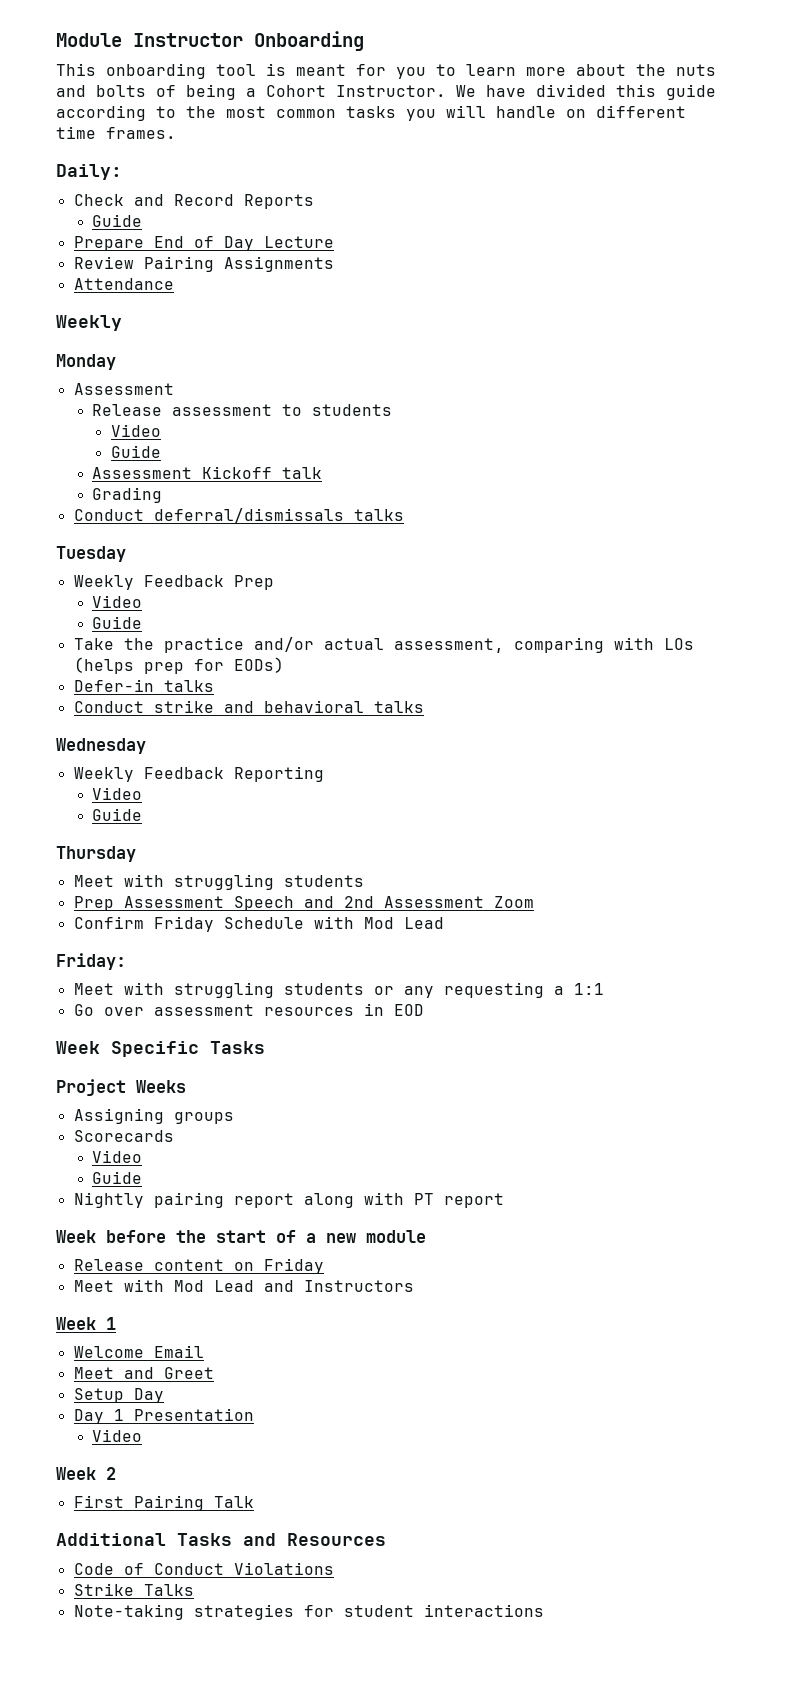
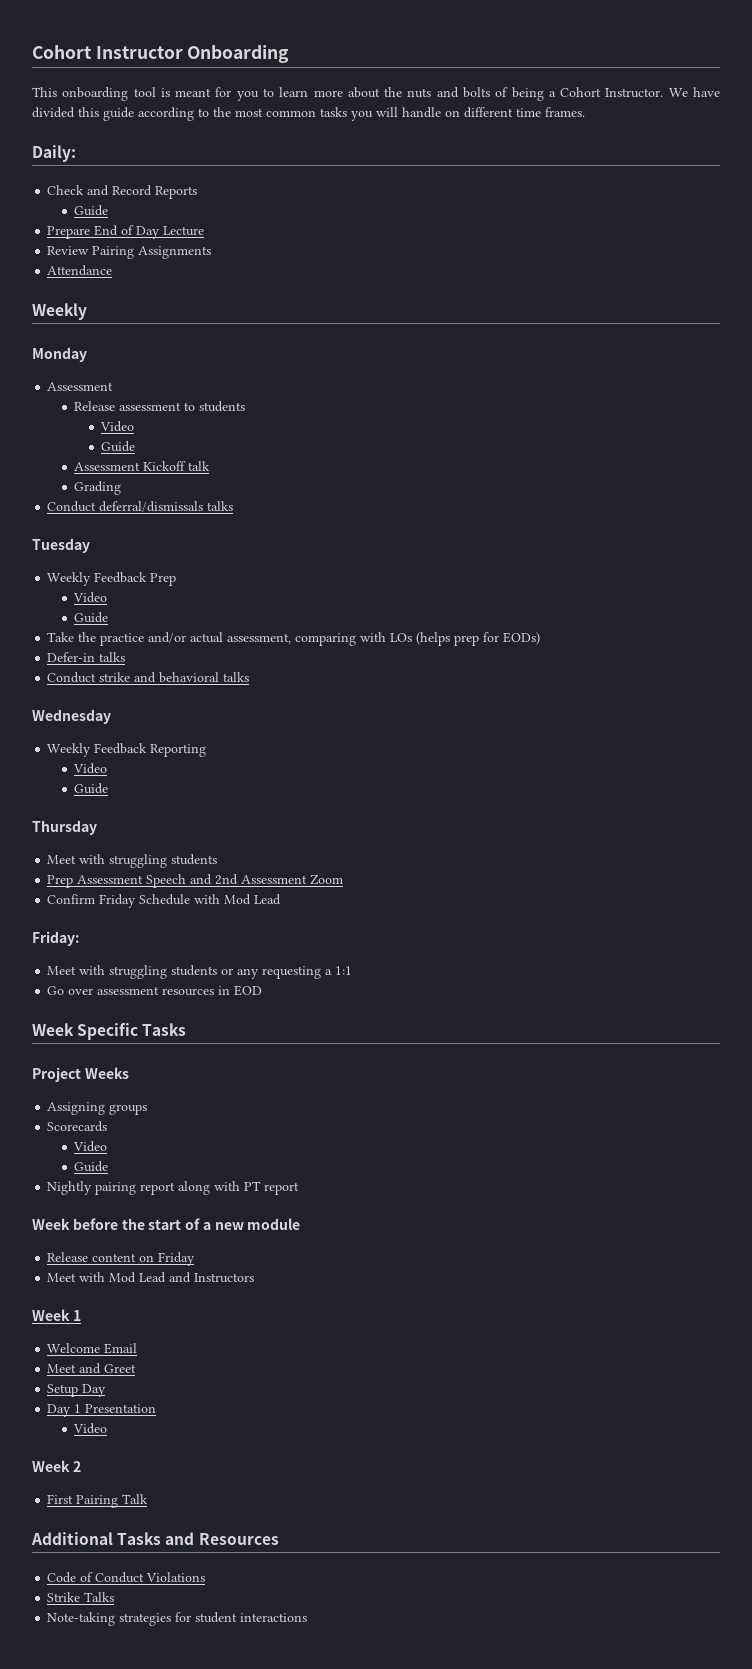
- Module Instructor Onboarding
+ Cohort Instructor Onboarding

